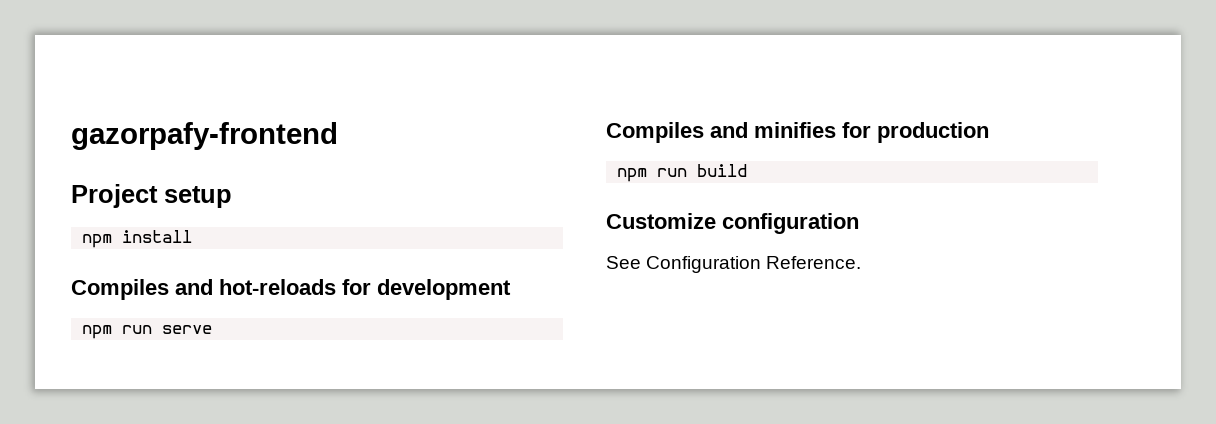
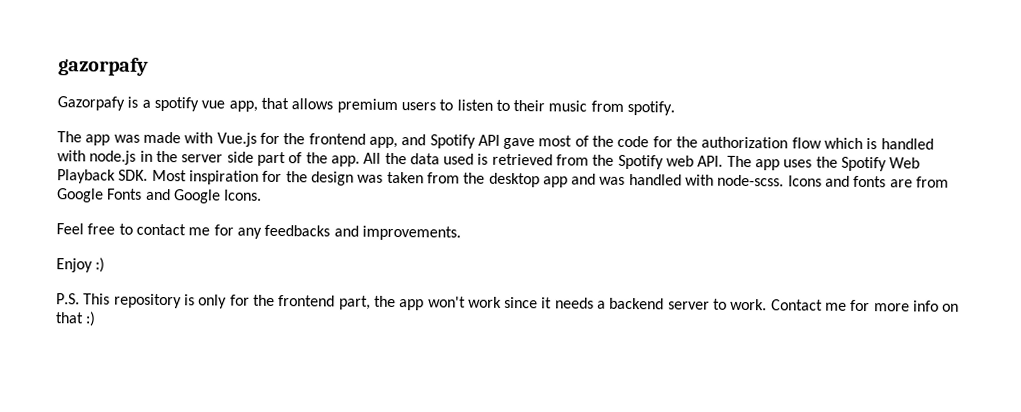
- gazorpafy-frontend
- Project setup
- npm install
- Compiles and hot-reloads for development
- npm run serve
- Compiles and minifies for production
- npm run build
- Customize configuration
- See Configuration Reference.
+ gazorpafy
+ Gazorpafy is a spotify vue app, that allows premium users to listen to their music from spotify.
+ The app was made with Vue.js for the frontend app, and Spotify API gave most of the code for the authorization flow which is handled with node.js in the server side part of the app. All the data used is retrieved from the Spotify web API. The app uses the Spotify Web Playback SDK. Most inspiration for the design was taken from the desktop app and was handled with node-scss. Icons and fonts are from Google Fonts and Google Icons.
+ Feel free to contact me for any feedbacks and improvements.
+ Enjoy :)
+ P.S. This repository is only for the frontend part, the app won't work since it needs a backend server to work. Contact me for more info on that :)

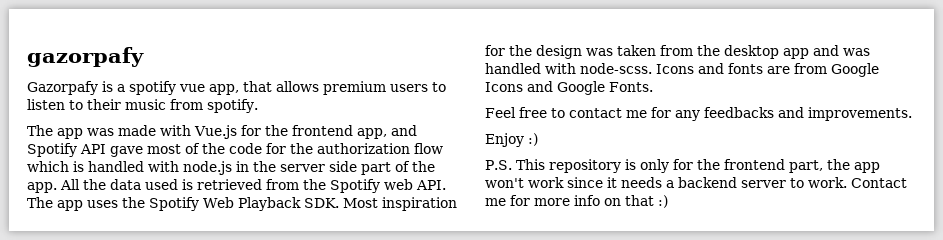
- Icons and fonts are from Google Fonts and Google Icons.
+ Icons and fonts are from Google Icons and Google Fonts.

